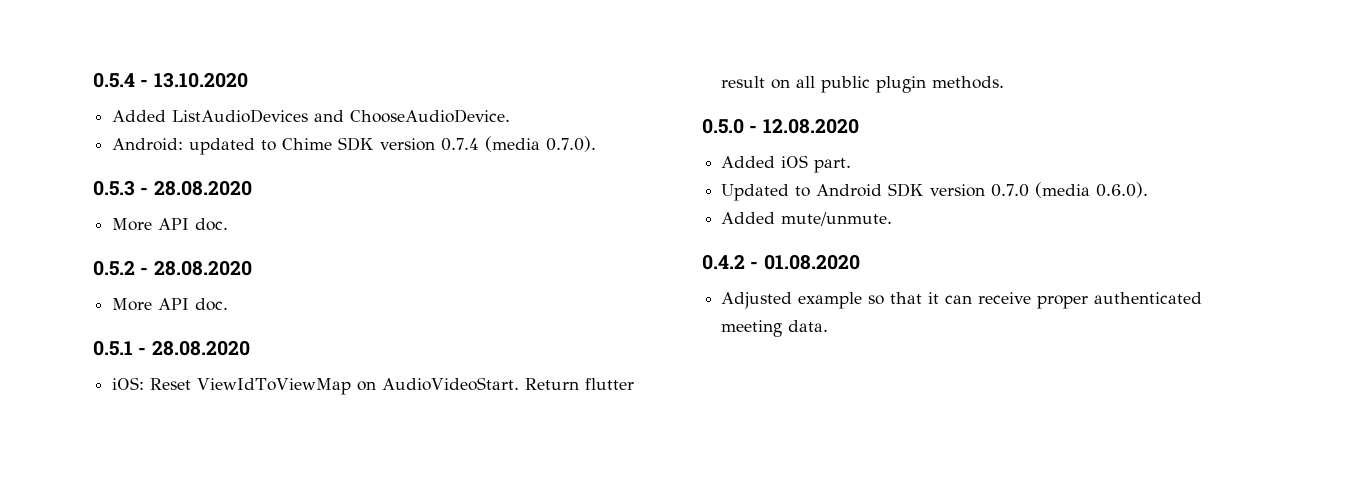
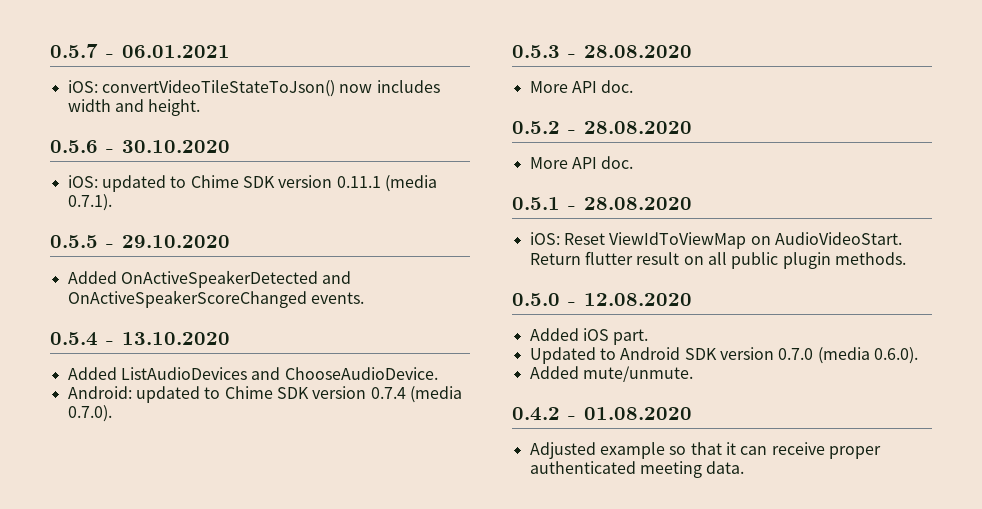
+ 0.5.7 - 06.01.2021
+ iOS: convertVideoTileStateToJson() now includes width and height.
+ 0.5.6 - 30.10.2020
+ iOS: updated to Chime SDK version 0.11.1 (media 0.7.1).
+ 0.5.5 - 29.10.2020
+ Added OnActiveSpeakerDetected and OnActiveSpeakerScoreChanged events.

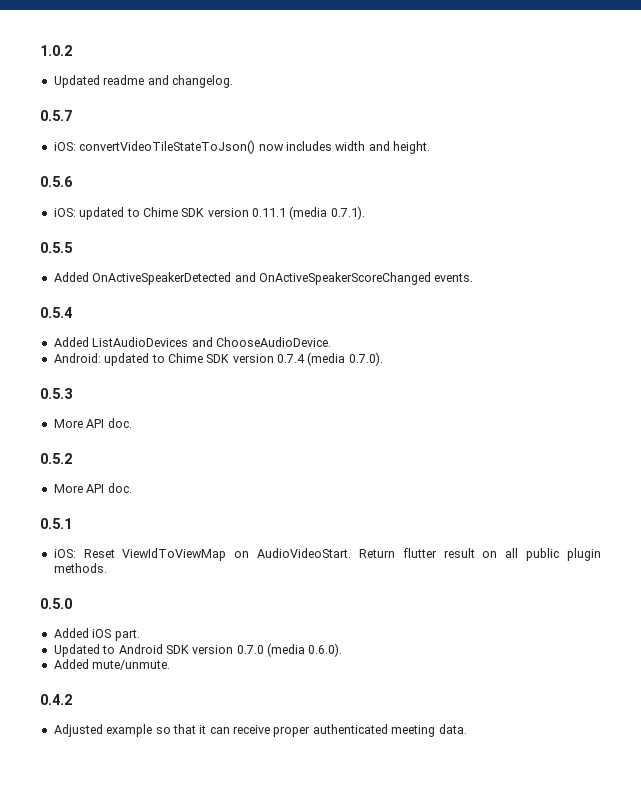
+ 1.0.2
+ Updated readme and changelog.
- 0.5.7 - 06.01.2021
+ 0.5.7
- 0.5.6 - 30.10.2020
+ 0.5.6
- 0.5.5 - 29.10.2020
+ 0.5.5
- 0.5.4 - 13.10.2020
+ 0.5.4
- 0.5.3 - 28.08.2020
+ 0.5.3
- 0.5.2 - 28.08.2020
+ 0.5.2
- 0.5.1 - 28.08.2020
+ 0.5.1
- 0.5.0 - 12.08.2020
+ 0.5.0
- 0.4.2 - 01.08.2020
+ 0.4.2

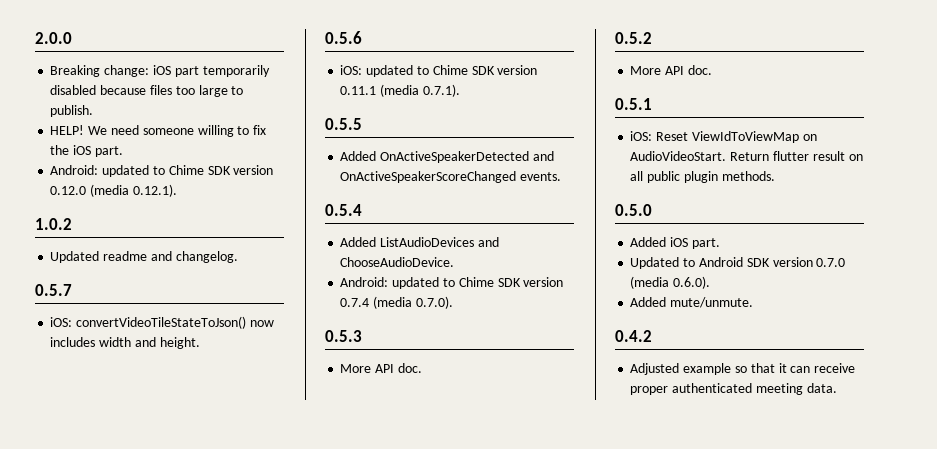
+ 2.0.0
+ Breaking change: iOS part temporarily disabled because files too large to publish.
+ HELP! We need someone willing to fix the iOS part.
+ Android: updated to Chime SDK version 0.12.0 (media 0.12.1).

